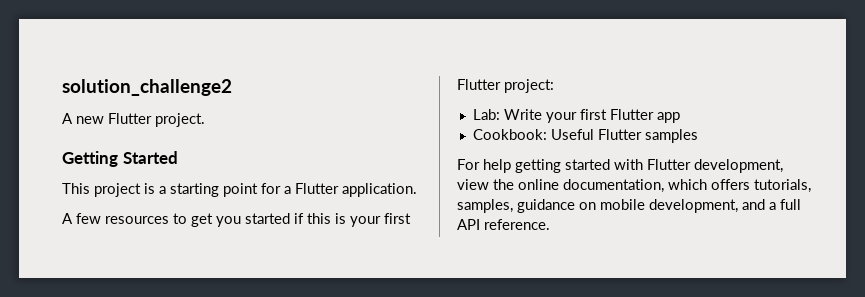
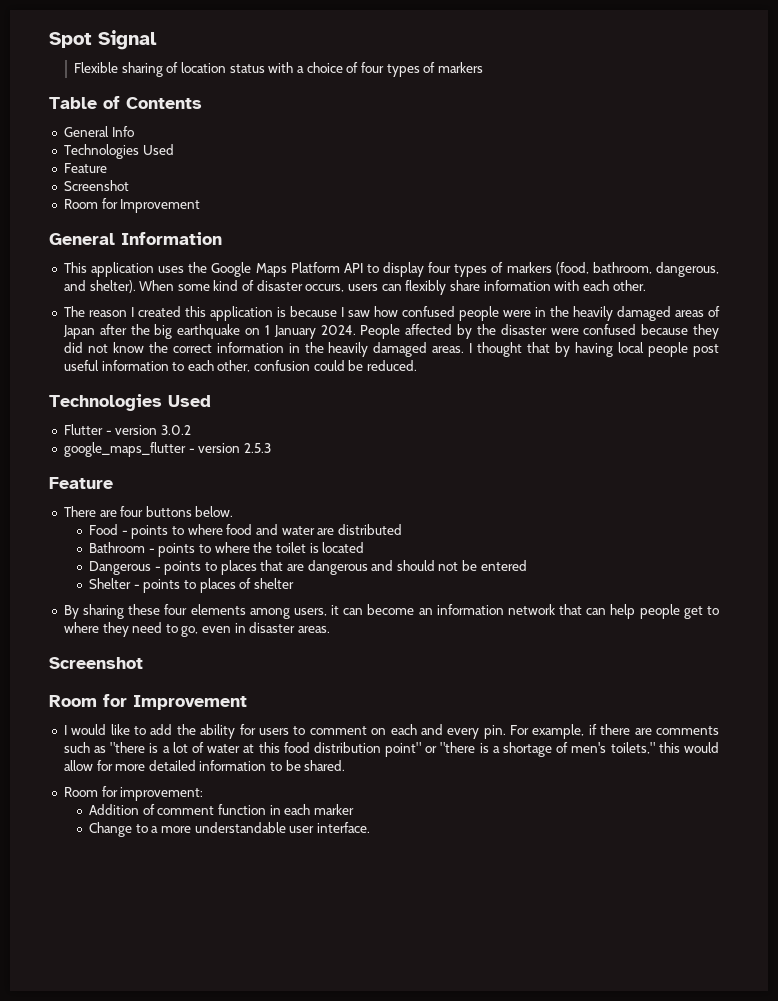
- solution_challenge2
- A new Flutter project.
- Getting Started
- This project is a starting point for a Flutter application.
- A few resources to get you started if this is your first Flutter project:
- Lab: Write your first Flutter app
- Cookbook: Useful Flutter samples
- For help getting started with Flutter development, view the online documentation, which offers tutorials, samples, guidance on mobile development, and a full API reference.
+ Spot Signal
+ Flexible sharing of location status with a choice of four types of markers
+ Table of Contents
+ General Info
+ Technologies Used
+ Feature
+ Screenshot
+ Room for Improvement
+ General Information
+ This application uses the Google Maps Platform API to display four types of markers (food, bathroom, dangerous, and shelter). When some kind of disaster occurs, users can flexibly share information with each other.
+ The reason I created this application is because I saw how confused people were in the heavily damaged areas of Japan after the big earthquake on 1 January 2024. People affected by the disaster were confused because they did not know the correct information in the heavily damaged areas. I thought that by having local people post useful information to each other, confusion could be reduced.
+ Technologies Used
+ Flutter - version 3.0.2
+ google_maps_flutter - version 2.5.3
+ Feature
+ There are four buttons below.
+ Food - points to where food and water are distributed
+ Bathroom - points to where the toilet is located
+ Dangerous - points to places that are dangerous and should not be entered
+ Shelter - points to places of shelter
+ By sharing these four elements among users, it can become an information network that can help people get to where they need to go, even in disaster areas.
+ Screenshot
+ Room for Improvement
+ I would like to add the ability for users to comment on each and every pin. For example, if there are comments such as "there is a lot of water at this food distribution point" or "there is a shortage of men's toilets," this would allow for more detailed information to be shared.
+ Room for improvement:
+ Addition of comment function in each marker
+ Change to a more understandable user interface.

